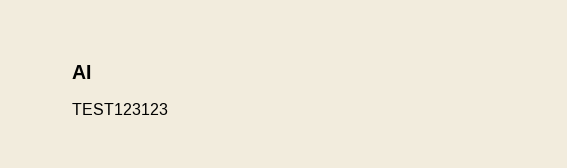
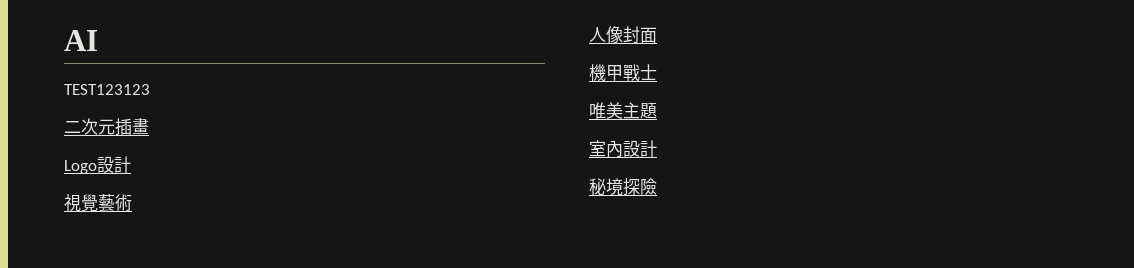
+ 二次元插畫
+ Logo設計
+ 視覺藝術
+ 人像封面
+ 機甲戰士
+ 唯美主題
+ 室內設計
+ 秘境探險

